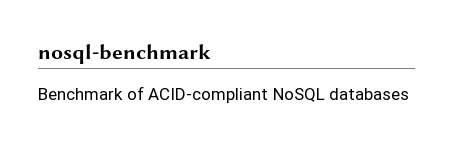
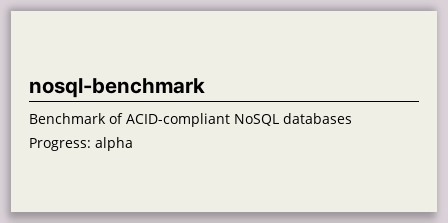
+ Progress: alpha

